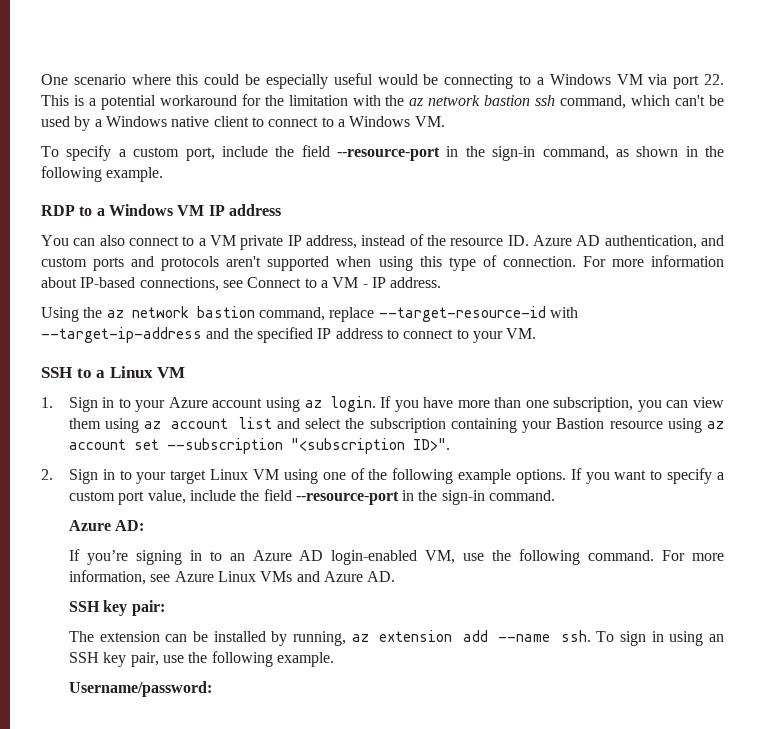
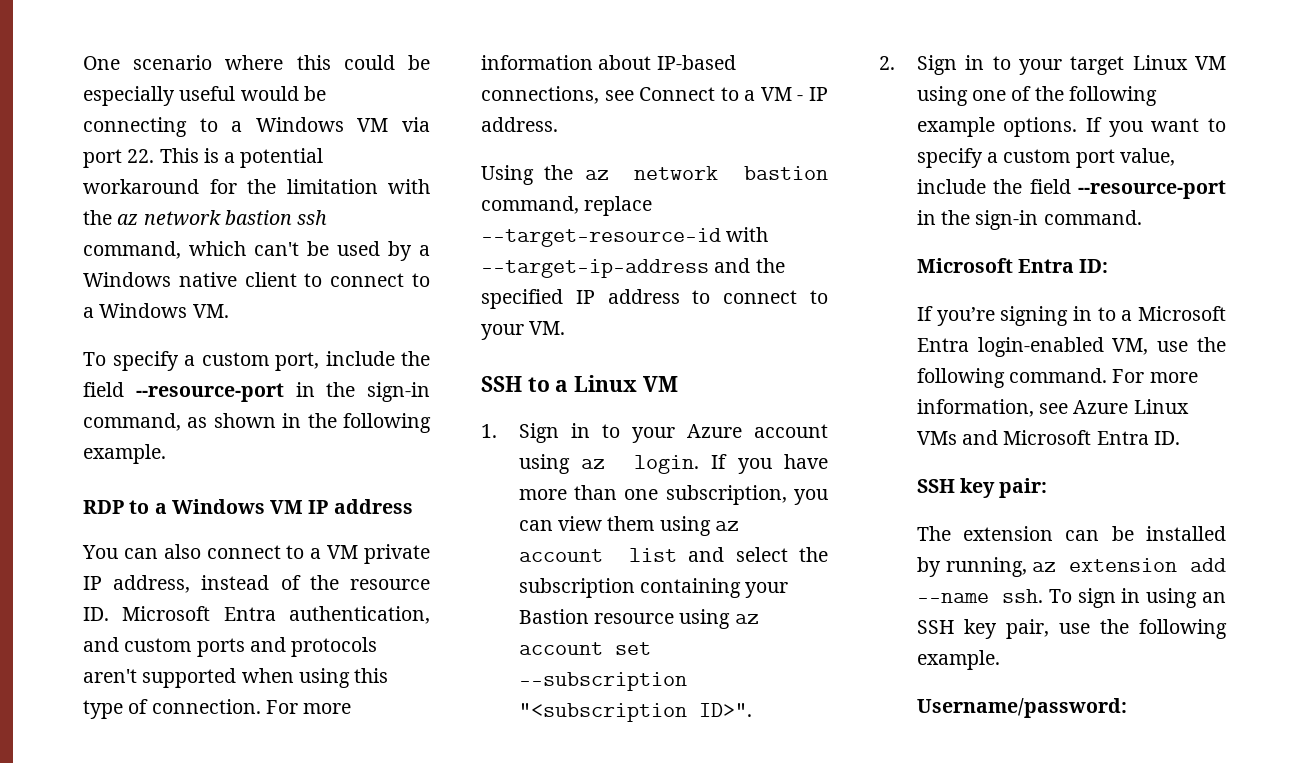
- You can also connect to a VM private IP address, instead of the resource ID. Azure AD authentication, and custom ports and protocols aren't supported when using this type of connection.
+ You can also connect to a VM private IP address, instead of the resource ID. Microsoft Entra authentication, and custom ports and protocols aren't supported when using this type of connection.
- Azure AD:
+ Microsoft Entra ID:
- If you’re signing in to an Azure AD login-enabled VM, use the following command.
+ If you’re signing in to a Microsoft Entra login-enabled VM, use the following command.
- For more information, see Azure Linux VMs and Azure AD.
+ For more information, see Azure Linux VMs and Microsoft Entra ID.

